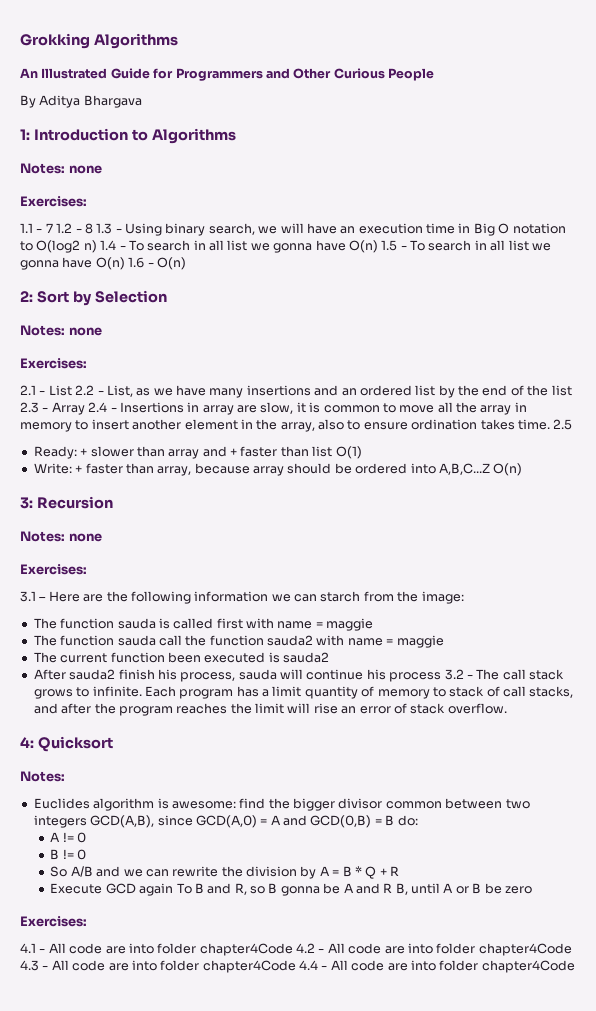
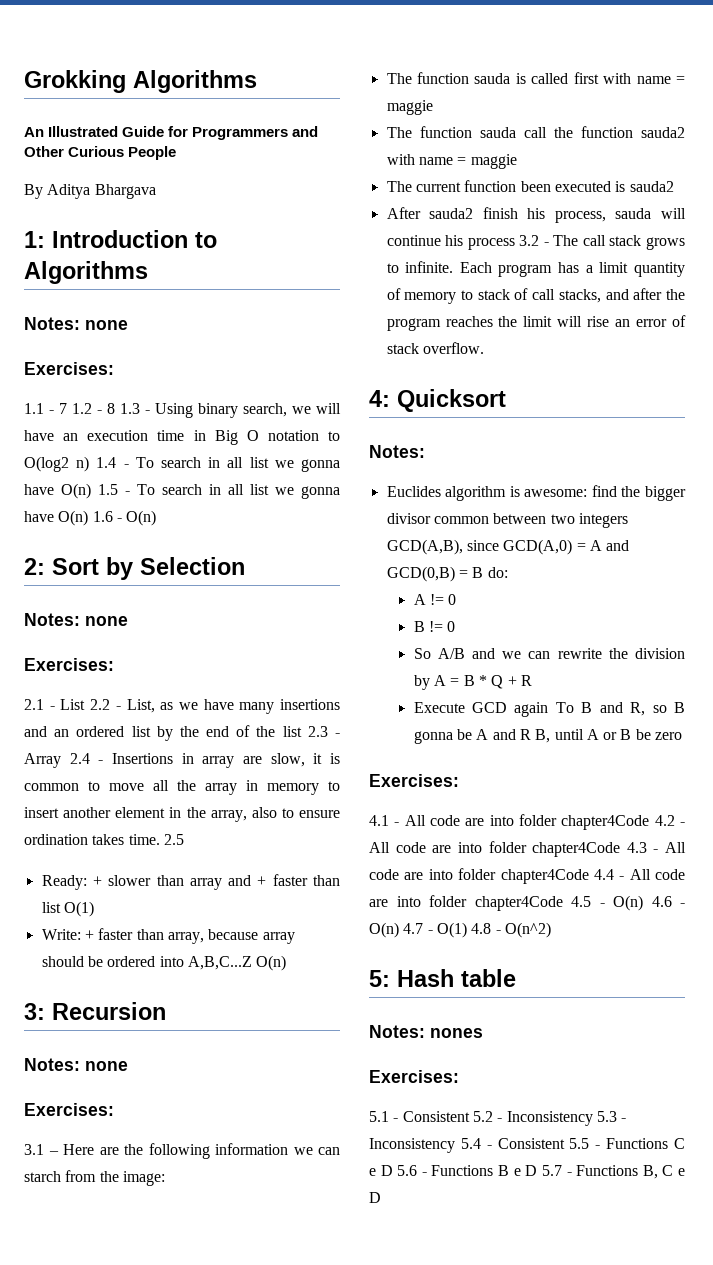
- 4.1 - All code are into folder chapter4Code 4.2 - All code are into folder chapter4Code 4.3 - All code are into folder chapter4Code 4.4 - All code are into folder chapter4Code
+ 4.1 - All code are into folder chapter4Code 4.2 - All code are into folder chapter4Code 4.3 - All code are into folder chapter4Code 4.4 - All code are into folder chapter4Code 4.5 - O(n) 4.6 - O(n) 4.7 - O(1) 4.8 - O(n^2)
+ 5: Hash table
+ Notes: nones
+ Exercises:
+ 5.1 - Consistent 5.2 - Inconsistency 5.3 - Inconsistency 5.4 - Consistent 5.5 - Functions C e D 5.6 - Functions B e D 5.7 - Functions B, C e D

